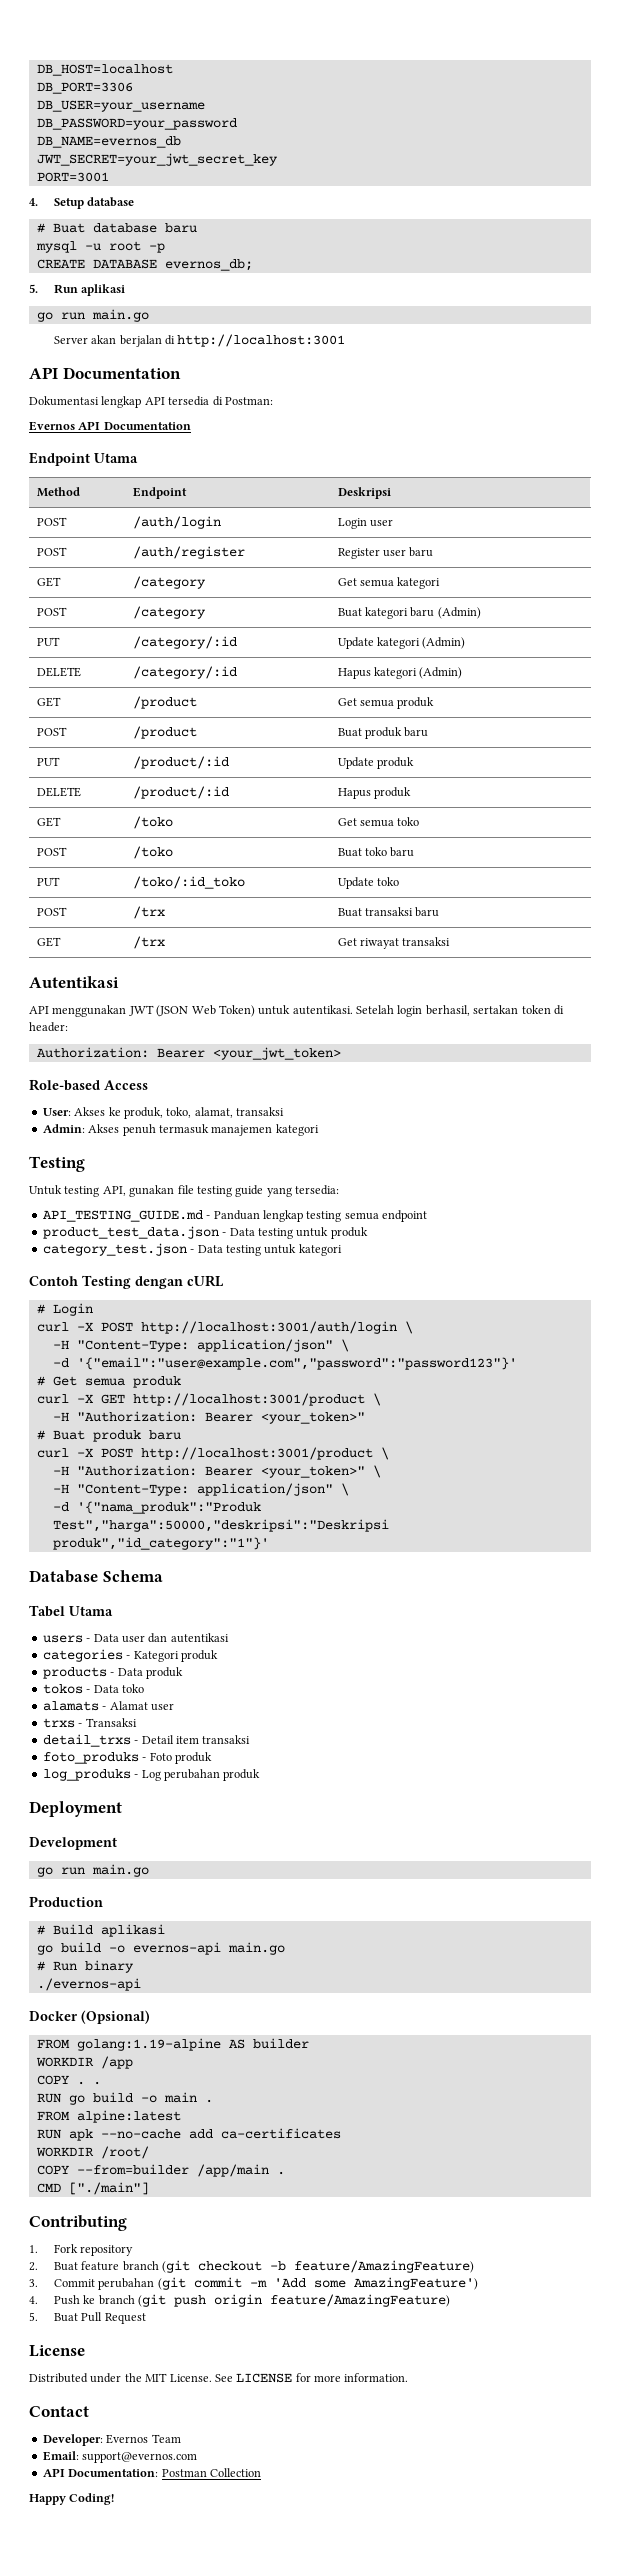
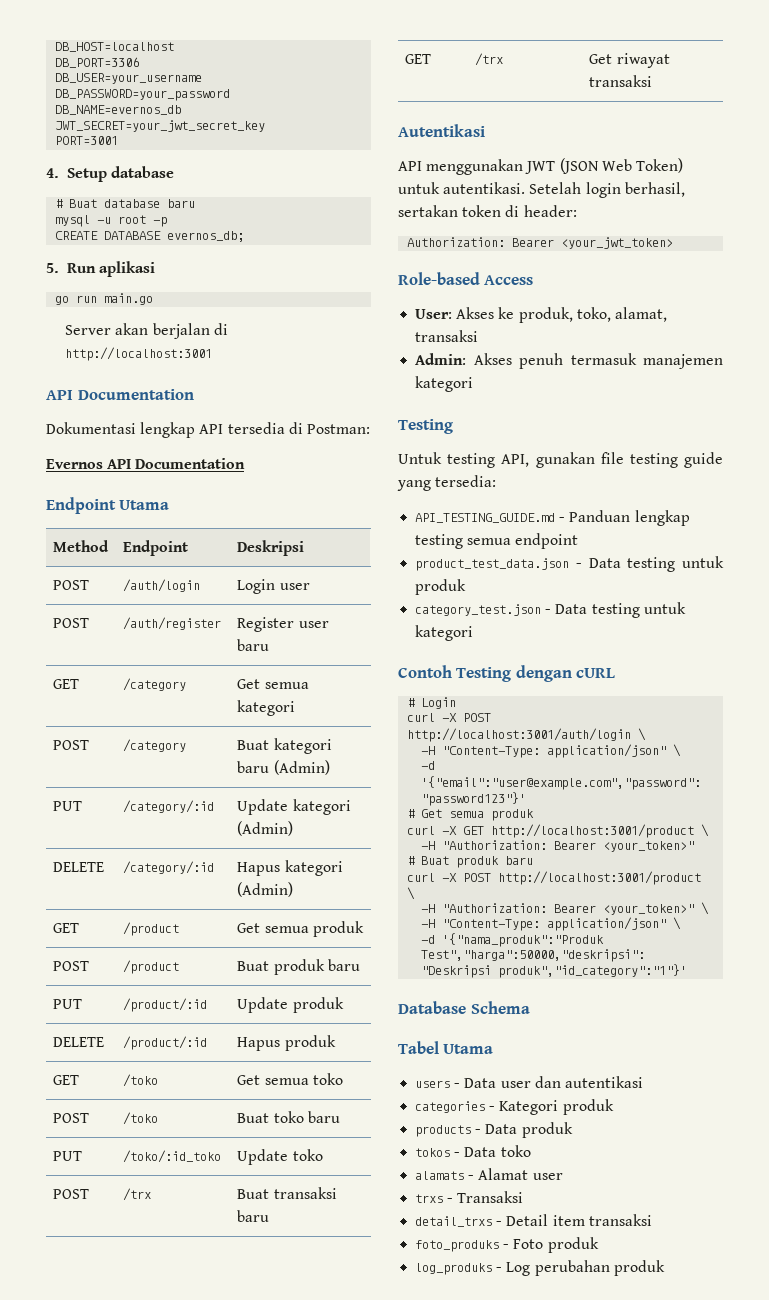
- Deployment
- Development
- go run main.go
- Production
- # Build aplikasi
- go build -o evernos-api main.go
- # Run binary
- ./evernos-api
- Docker (Opsional)
- FROM golang:1.19-alpine AS builder
- WORKDIR /app
- COPY . .
- RUN go build -o main .
- FROM alpine:latest
- RUN apk --no-cache add ca-certificates
- WORKDIR /root/
- COPY --from=builder /app/main .
- CMD ["./main"]
- Contributing
- 1. Fork repository
- 2. Buat feature branch (git checkout -b feature/AmazingFeature)
- 3. Commit perubahan (git commit -m 'Add some AmazingFeature')
- 4. Push ke branch (git push origin feature/AmazingFeature)
- 5. Buat Pull Request
- License
- Distributed under the MIT License. See LICENSE for more information.
- Contact
- Developer: Evernos Team
- Email: support@evernos.com
- API Documentation: Postman Collection
- Happy Coding!

